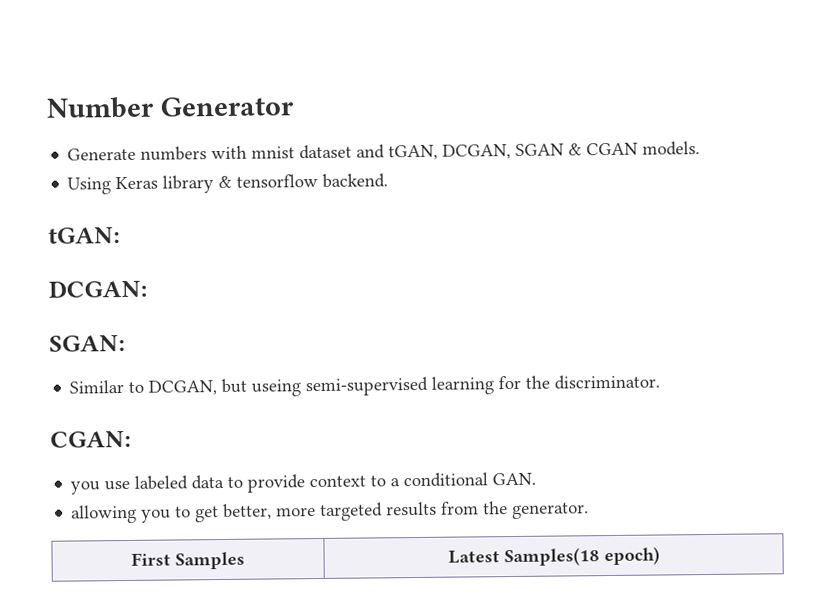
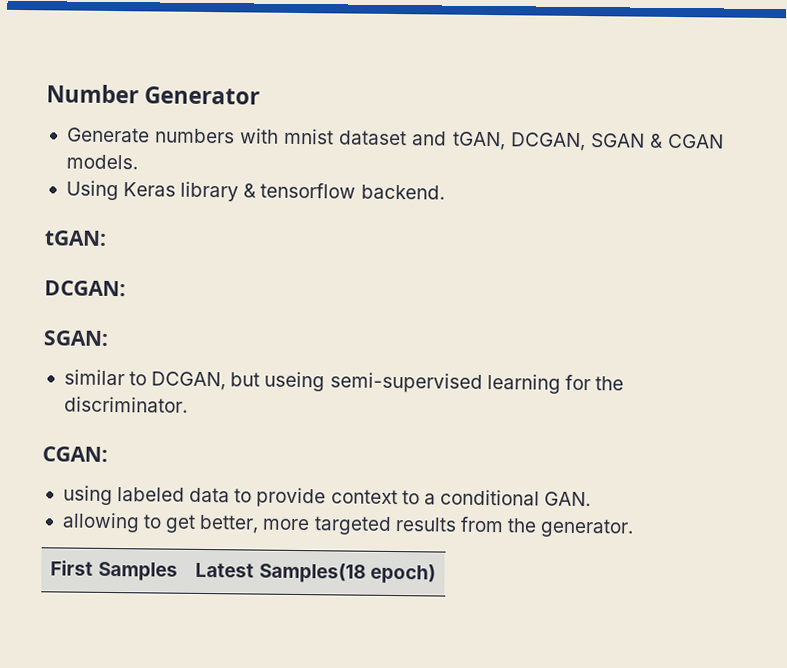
- Similar to DCGAN, but useing semi-supervised learning for the discriminator.
+ similar to DCGAN, but useing semi-supervised learning for the discriminator.
- you use labeled data to provide context to a conditional GAN.
+ using labeled data to provide context to a conditional GAN.
- allowing you to get better, more targeted results from the generator.
+ allowing to get better, more targeted results from the generator.

